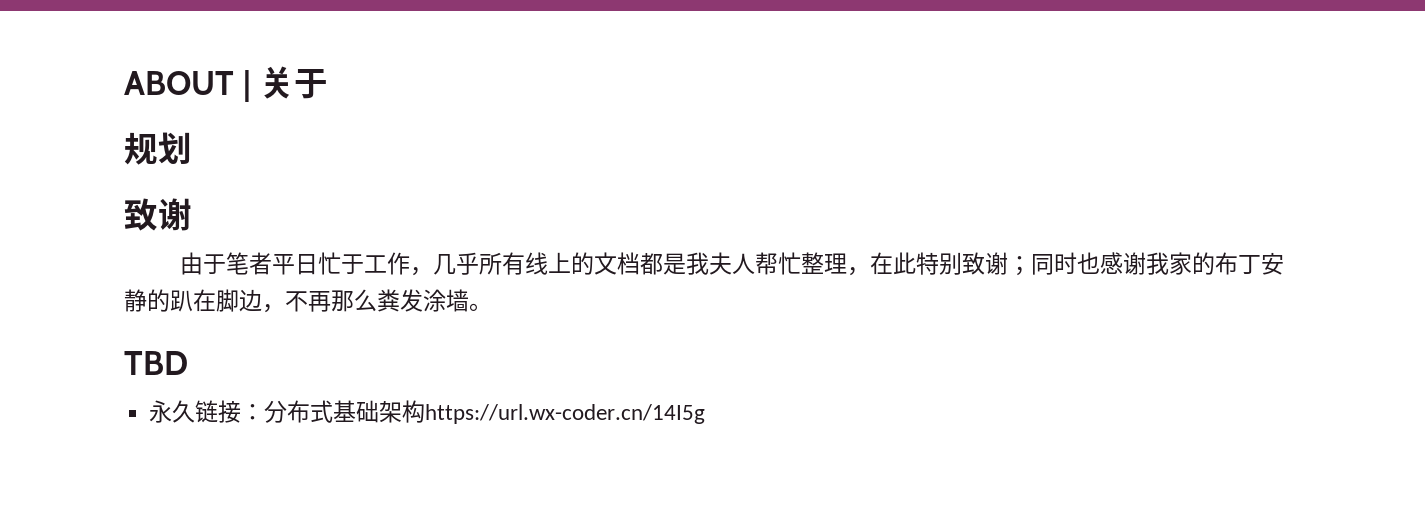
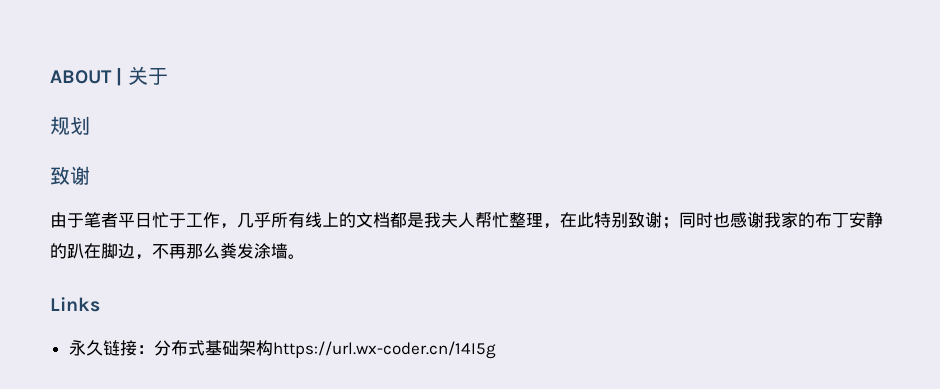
- TBD
+ Links

